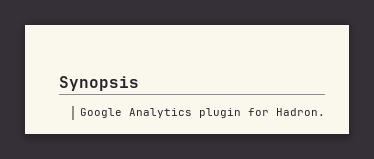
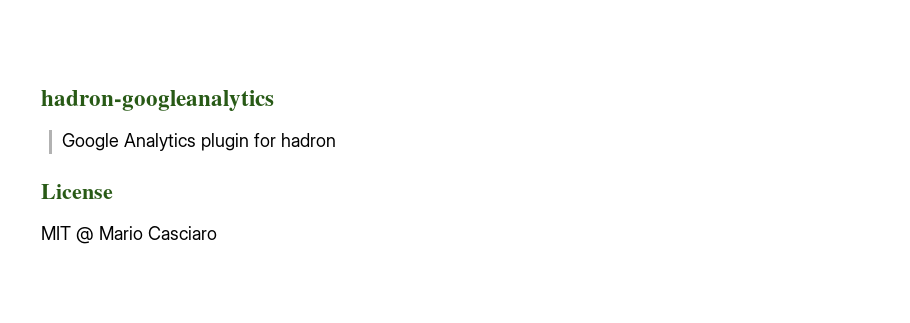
- Synopsis
+ hadron-googleanalytics
- Google Analytics plugin for Hadron.
+ Google Analytics plugin for hadron
+ License
+ MIT @ Mario Casciaro

